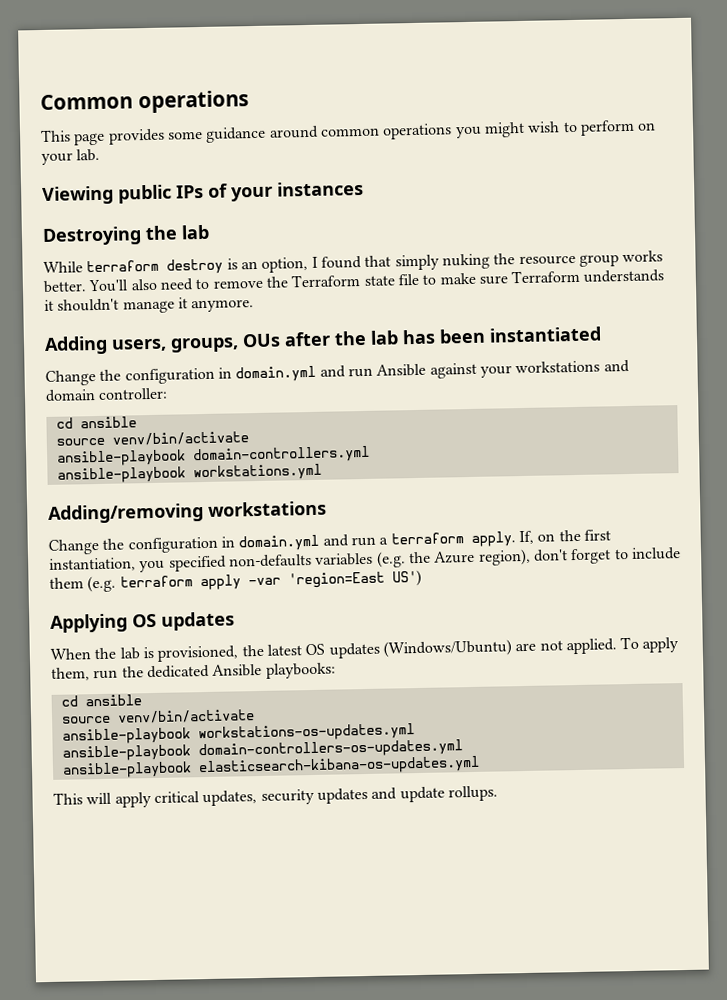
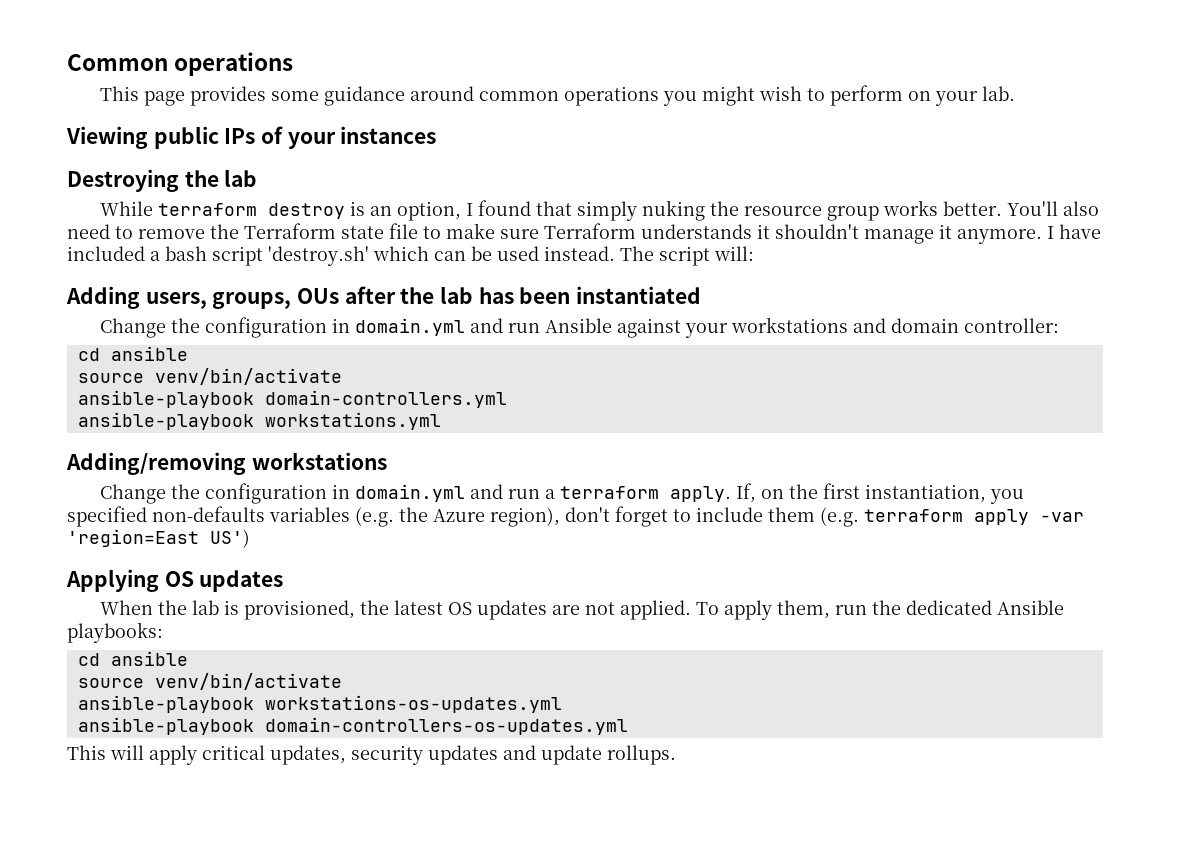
+ I have included a bash script 'destroy.sh' which can be used instead. The script will:
- When the lab is provisioned, the latest OS updates (Windows/Ubuntu) are not applied.
+ When the lab is provisioned, the latest OS updates are not applied.
- ansible-playbook elasticsearch-kibana-os-updates.yml

